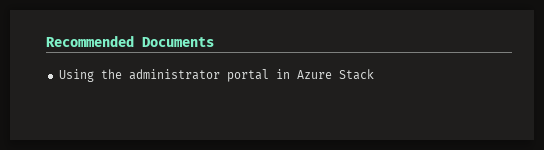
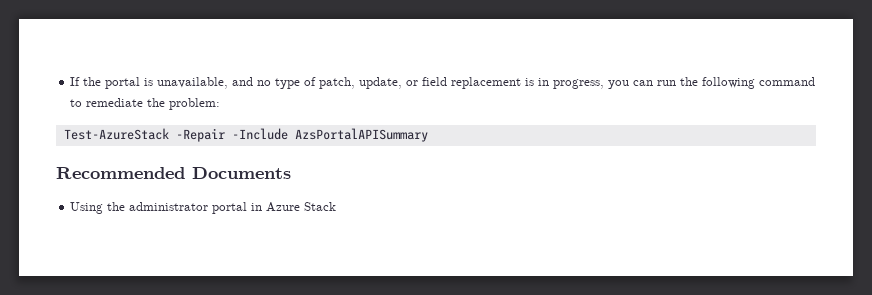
+ If the portal is unavailable, and no type of patch, update, or field replacement is in progress, you can run the following command to remediate the problem:
+ Test-AzureStack -Repair -Include AzsPortalAPISummary

